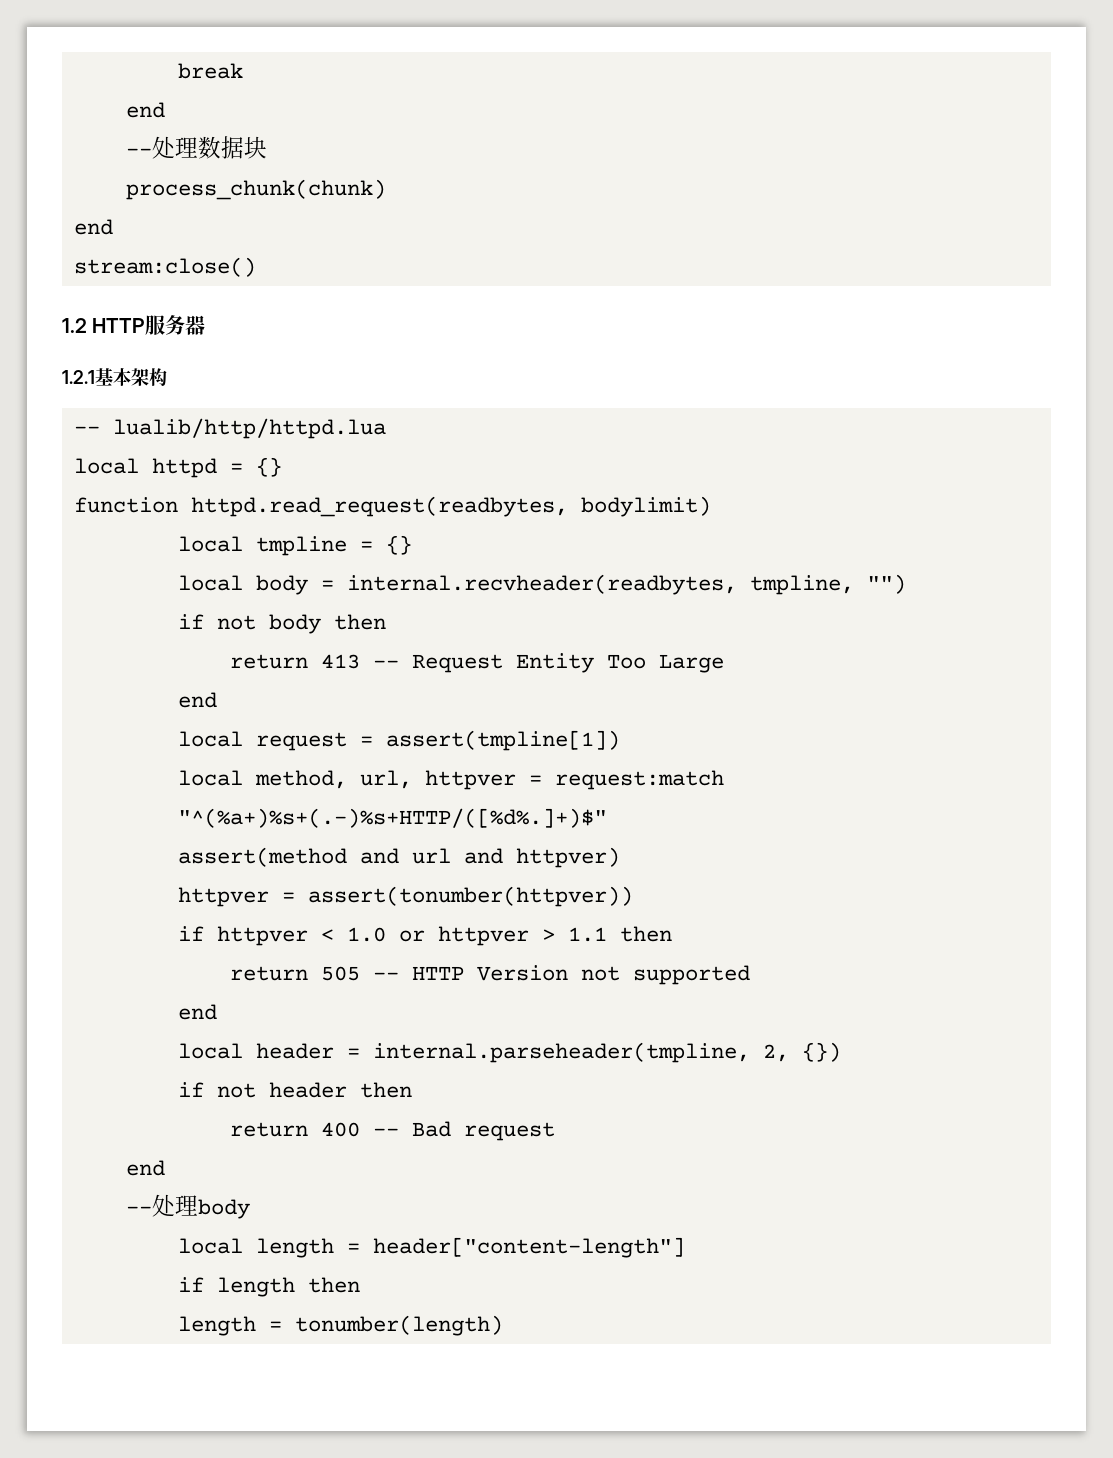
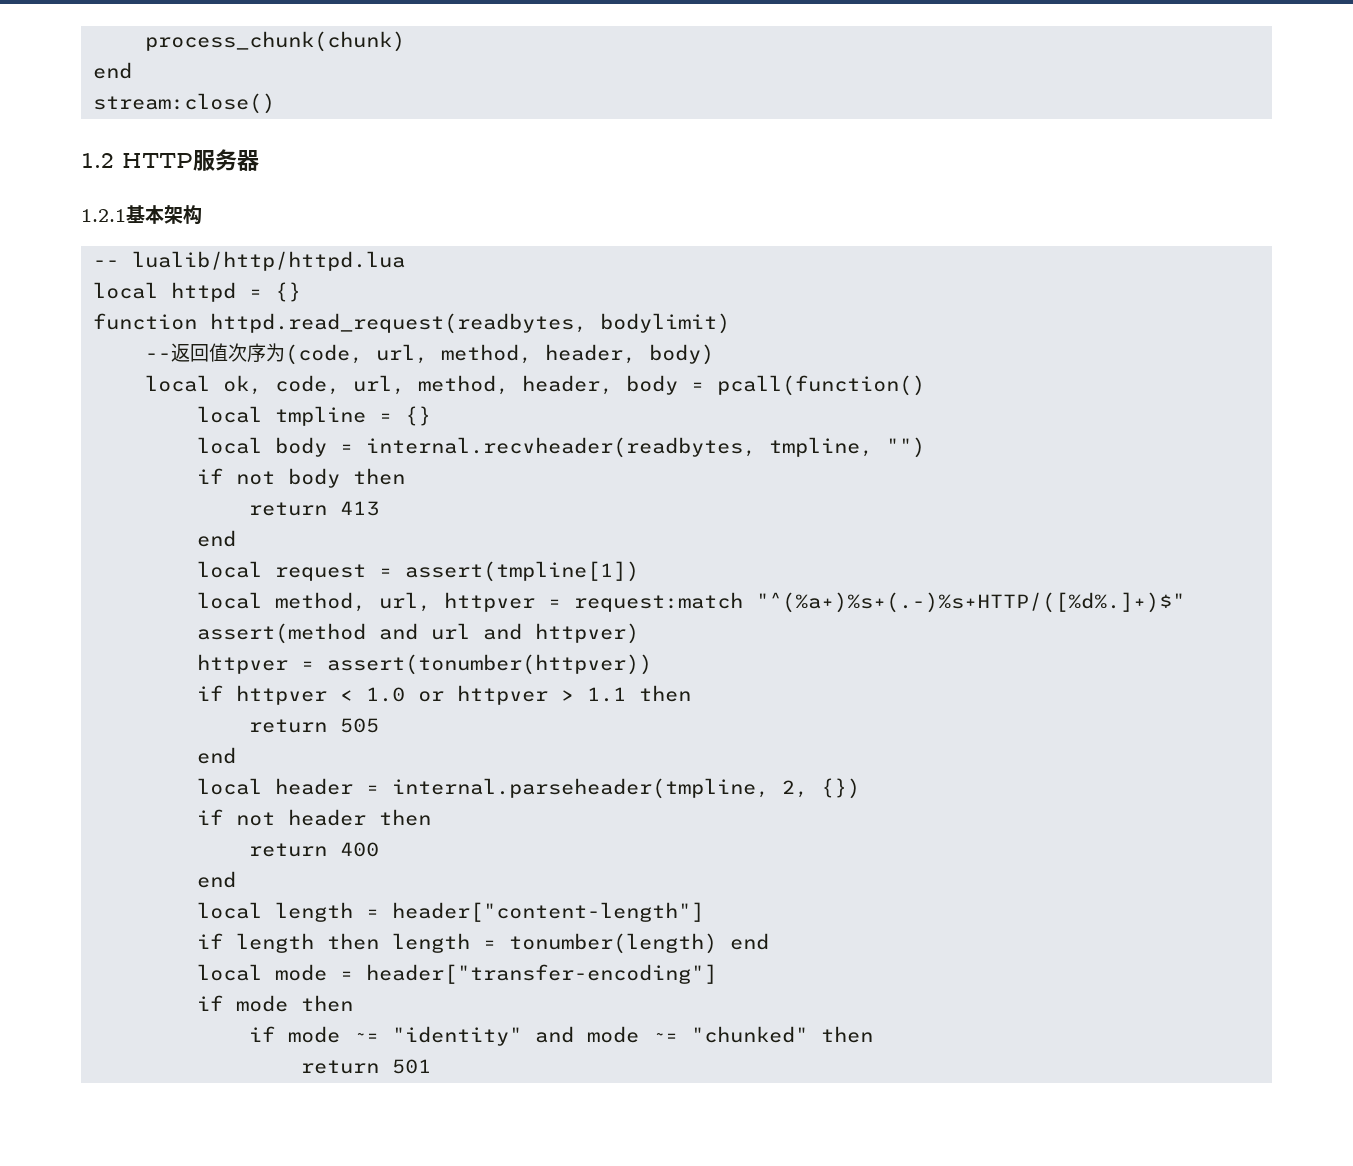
- break
- end
- --处理数据块
+ --返回值次序为(code, url, method, header, body)
+ local ok, code, url, method, header, body = pcall(function()
- return 413 -- Request Entity Too Large
+ return 413
- return 505 -- HTTP Version not supported
+ return 505
- return 400 -- Bad request
+ return 400
  end
- --处理body
- if length then
- length = tonumber(length)
+ if length then length = tonumber(length) end
+ local mode = header["transfer-encoding"]
+ if mode then
+ if mode ~= "identity" and mode ~= "chunked" then
+ return 501

